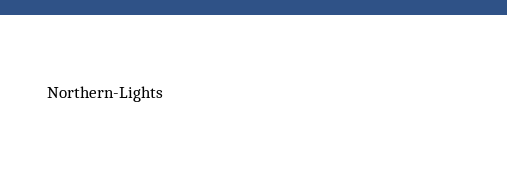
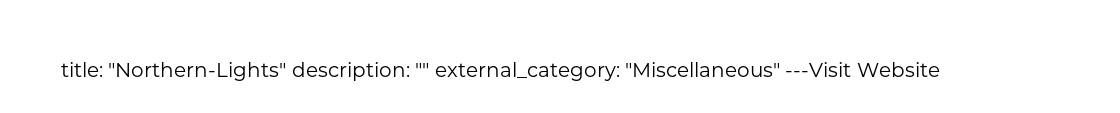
- Northern-Lights
+ title: "Northern-Lights" description: "" external_category: "Miscellaneous" ---Visit Website

